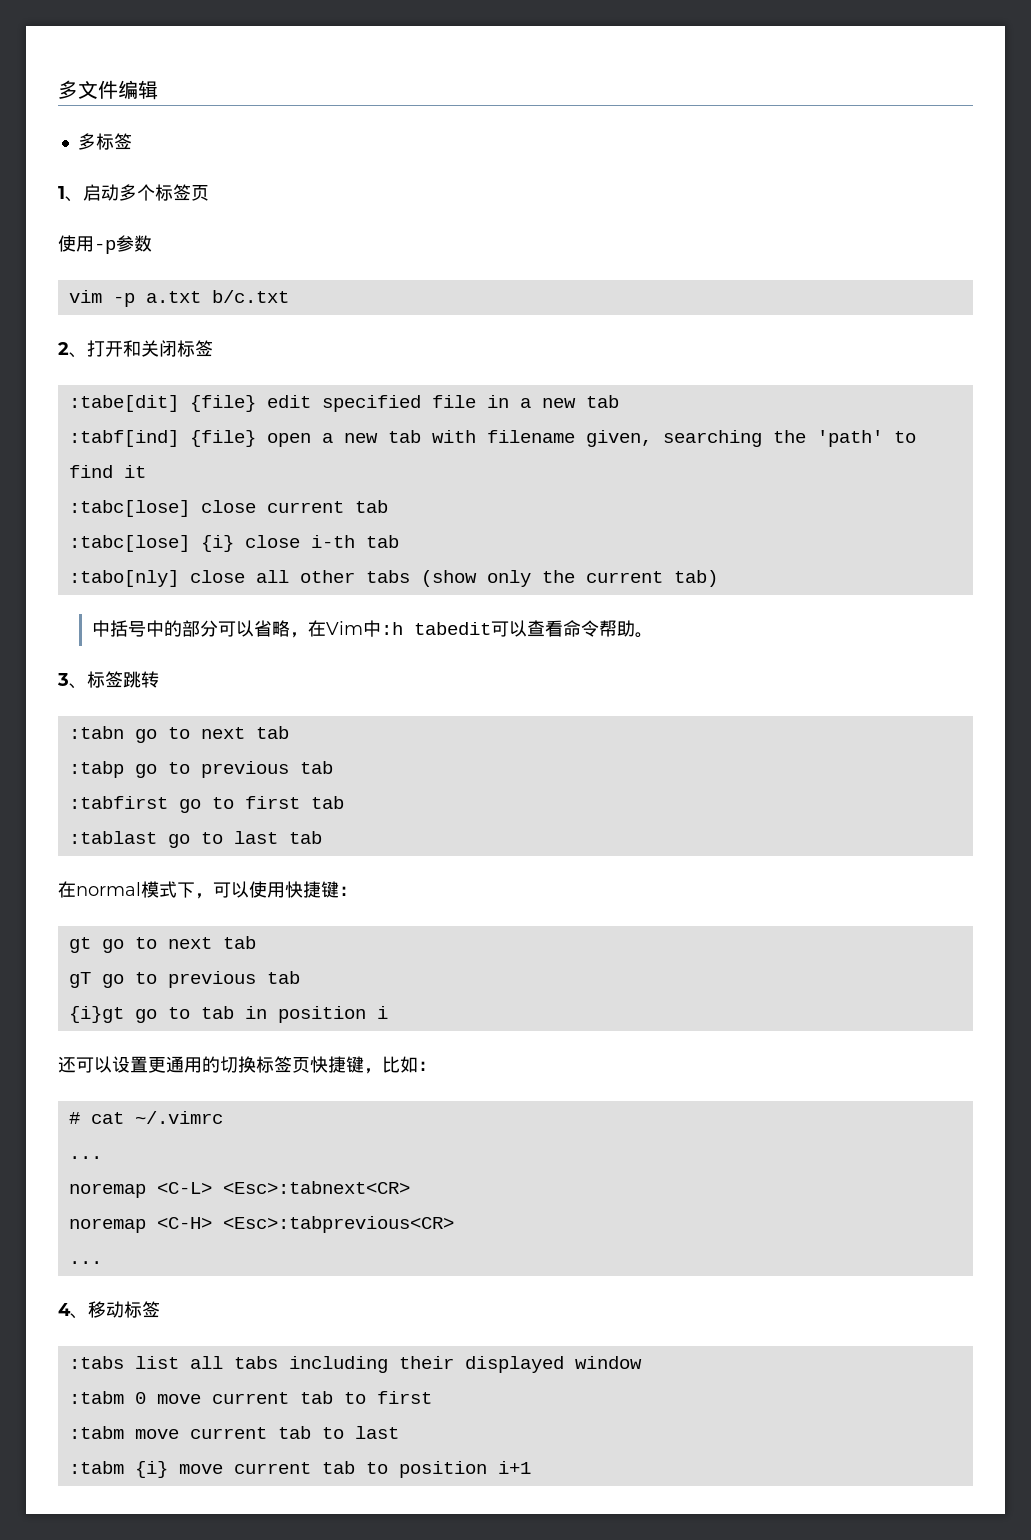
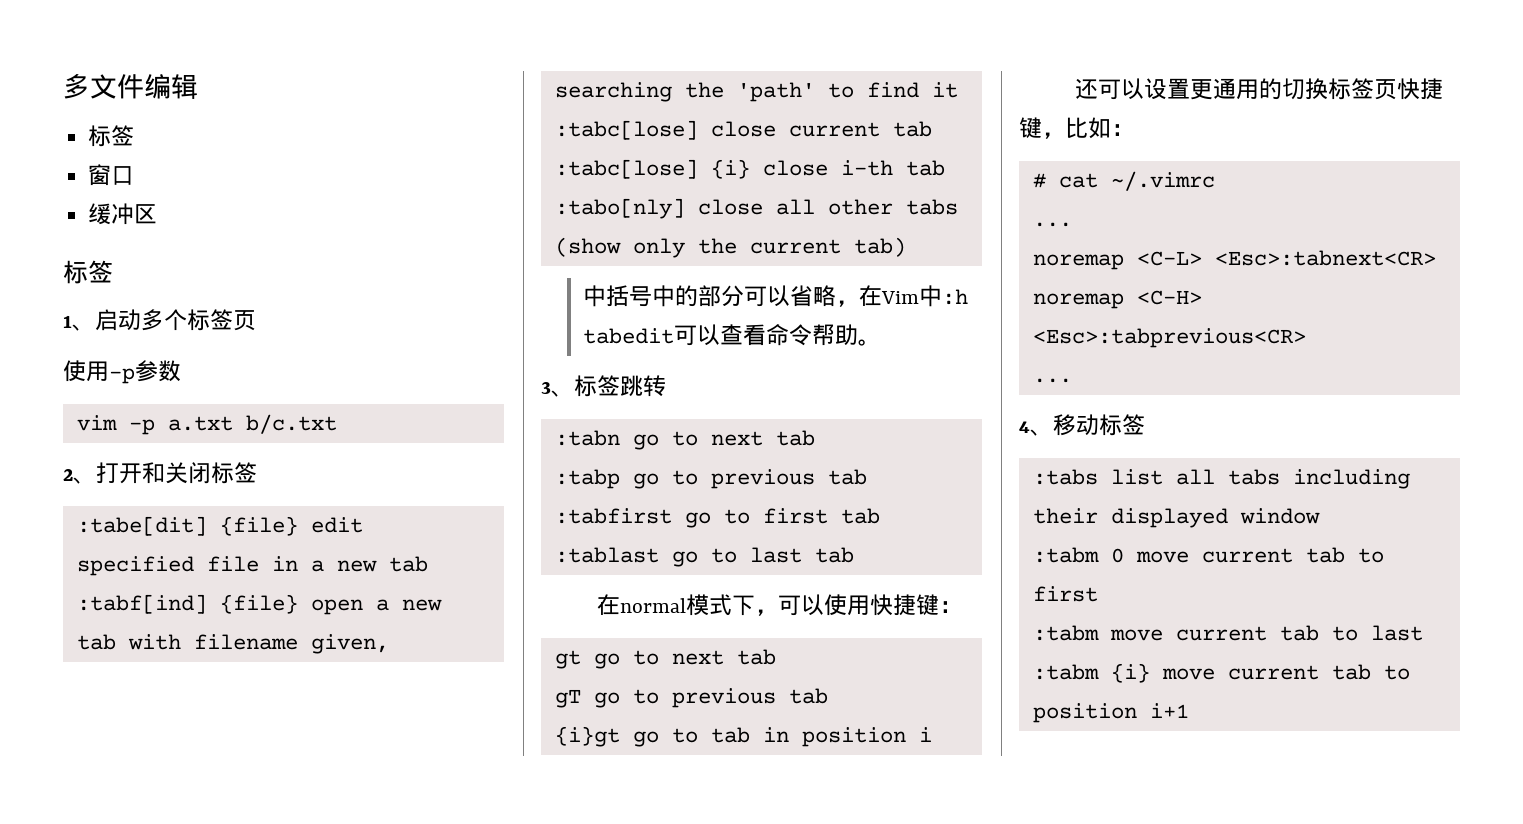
  多文件编辑
- 多标签
+ 标签
+ 窗口
+ 缓冲区
+ 标签

